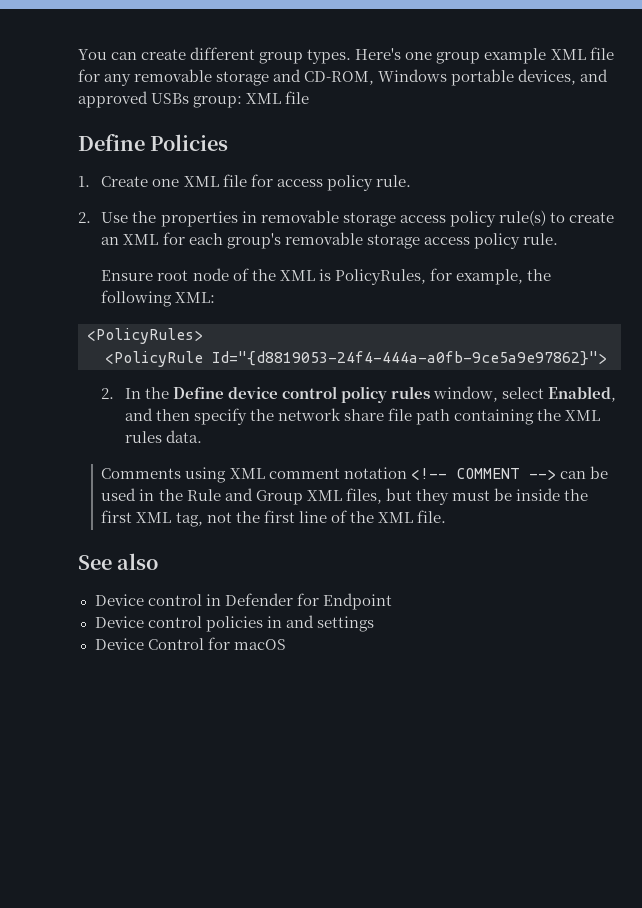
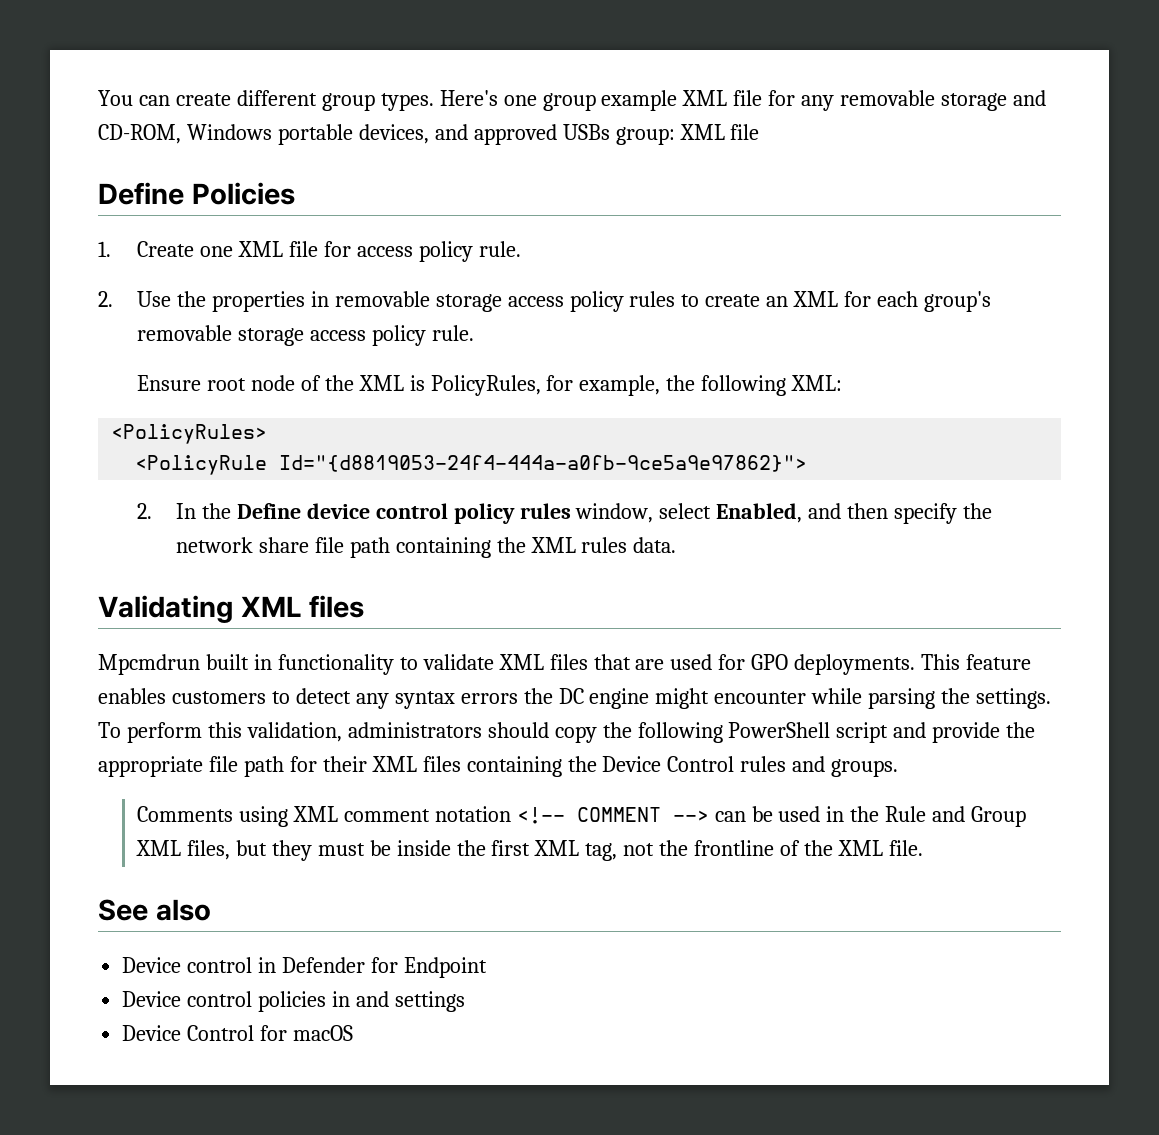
- 2. Use the properties in removable storage access policy rule(s) to create an XML for each group's removable storage access policy rule.
+ 2. Use the properties in removable storage access policy rules to create an XML for each group's removable storage access policy rule.
+ Validating XML files
+ Mpcmdrun built in functionality to validate XML files that are used for GPO deployments. This feature enables customers to detect any syntax errors the DC engine might encounter while parsing the settings. To perform this validation, administrators should copy the following PowerShell script and provide the appropriate file path for their XML files containing the Device Control rules and groups.
- Comments using XML comment notation <!-- COMMENT --> can be used in the Rule and Group XML files, but they must be inside the first XML tag, not the first line of the XML file.
+ Comments using XML comment notation <!-- COMMENT --> can be used in the Rule and Group XML files, but they must be inside the first XML tag, not the frontline of the XML file.

